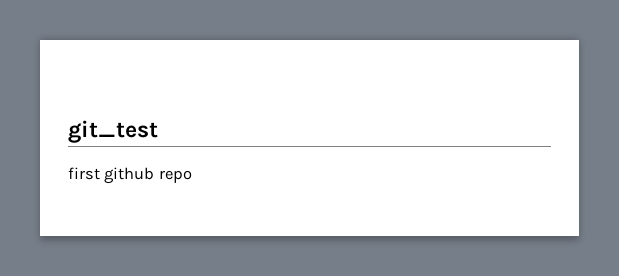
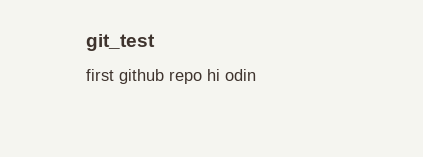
- first github repo
+ first github repo hi odin

